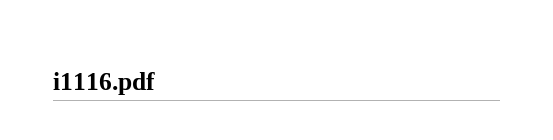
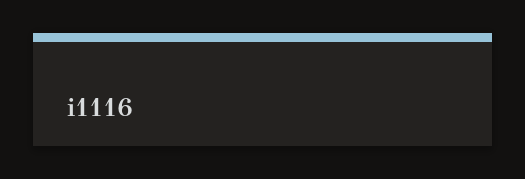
- i1116.pdf
+ i1116

